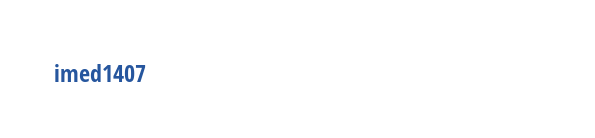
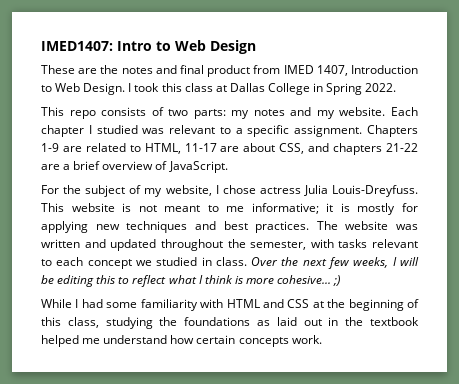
- imed1407
+ IMED1407: Intro to Web Design
+ These are the notes and final product from IMED 1407, Introduction to Web Design. I took this class at Dallas College in Spring 2022.
+ This repo consists of two parts: my notes and my website. Each chapter I studied was relevant to a specific assignment. Chapters 1-9 are related to HTML, 11-17 are about CSS, and chapters 21-22 are a brief overview of JavaScript.
+ For the subject of my website, I chose actress Julia Louis-Dreyfuss. This website is not meant to me informative; it is mostly for applying new techniques and best practices. The website was written and updated throughout the semester, with tasks relevant to each concept we studied in class. Over the next few weeks, I will be editing this to reflect what I think is more cohesive... ;)
+ While I had some familiarity with HTML and CSS at the beginning of this class, studying the foundations as laid out in the textbook helped me understand how certain concepts work.

